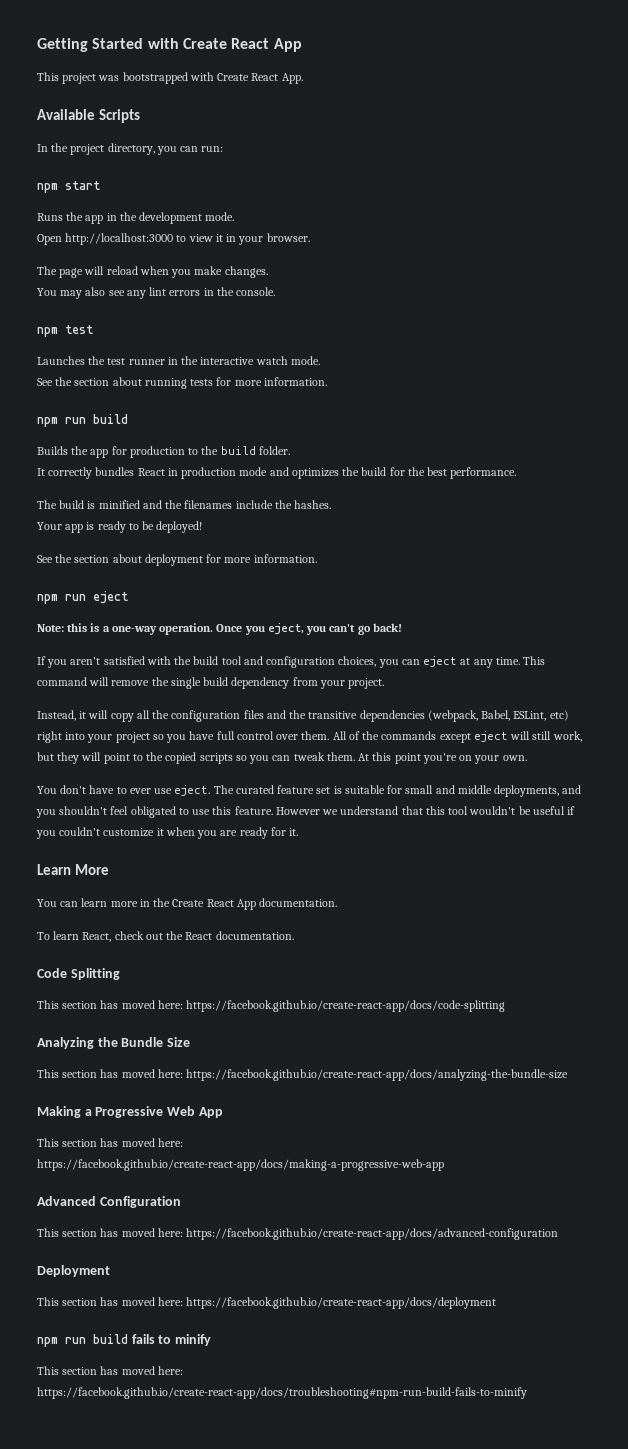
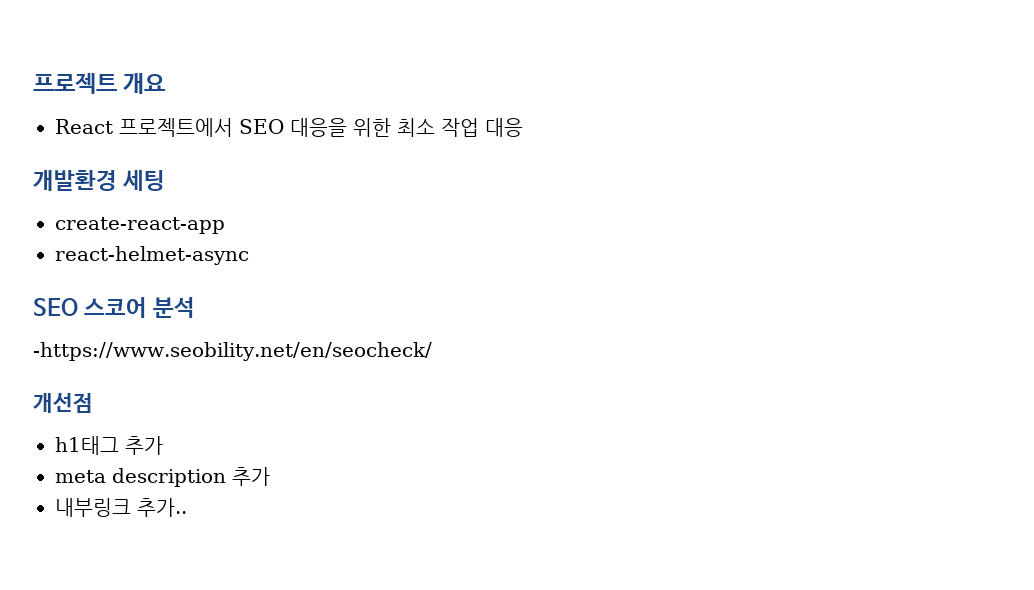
- Getting Started with Create React App
- This project was bootstrapped with Create React App.
- Available Scripts
- In the project directory, you can run:
- npm start
- Runs the app in the development mode.
- Open http://localhost:3000 to view it in your browser.
- The page will reload when you make changes.
- You may also see any lint errors in the console.
- npm test
- Launches the test runner in the interactive watch mode.
- See the section about running tests for more information.
- npm run build
- Builds the app for production to the build folder.
- It correctly bundles React in production mode and optimizes the build for the best performance.
- The build is minified and the filenames include the hashes.
- Your app is ready to be deployed!
- See the section about deployment for more information.
- npm run eject
- Note: this is a one-way operation. Once you eject, you can't go back!
- If you aren't satisfied with the build tool and configuration choices, you can eject at any time. This command will remove the single build dependency from your project.
- Instead, it will copy all the configuration files and the transitive dependencies (webpack, Babel, ESLint, etc) right into your project so you have full control over them. All of the commands except eject will still work, but they will point to the copied scripts so you can tweak them. At this point you're on your own.
- You don't have to ever use eject. The curated feature set is suitable for small and middle deployments, and you shouldn't feel obligated to use this feature. However we understand that this tool wouldn't be useful if you couldn't customize it when you are ready for it.
- Learn More
- You can learn more in the Create React App documentation.
- To learn React, check out the React documentation.
- Code Splitting
- This section has moved here: https://facebook.github.io/create-react-app/docs/code-splitting
- Analyzing the Bundle Size
- This section has moved here: https://facebook.github.io/create-react-app/docs/analyzing-the-bundle-size
- Making a Progressive Web App
- This section has moved here: https://facebook.github.io/create-react-app/docs/making-a-progressive-web-app
- Advanced Configuration
- This section has moved here: https://facebook.github.io/create-react-app/docs/advanced-configuration
- Deployment
- This section has moved here: https://facebook.github.io/create-react-app/docs/deployment
- npm run build fails to minify
- This section has moved here: https://facebook.github.io/create-react-app/docs/troubleshooting#npm-run-build-fails-to-minify
+ 프로젝트 개요
+ React 프로젝트에서 SEO 대응을 위한 최소 작업 대응
+ 개발환경 세팅
+ create-react-app
+ react-helmet-async
+ SEO 스코어 분석
+ -https://www.seobility.net/en/seocheck/
+ 개선점
+ h1태그 추가
+ meta description 추가
+ 내부링크 추가..

